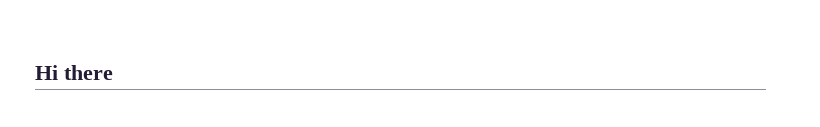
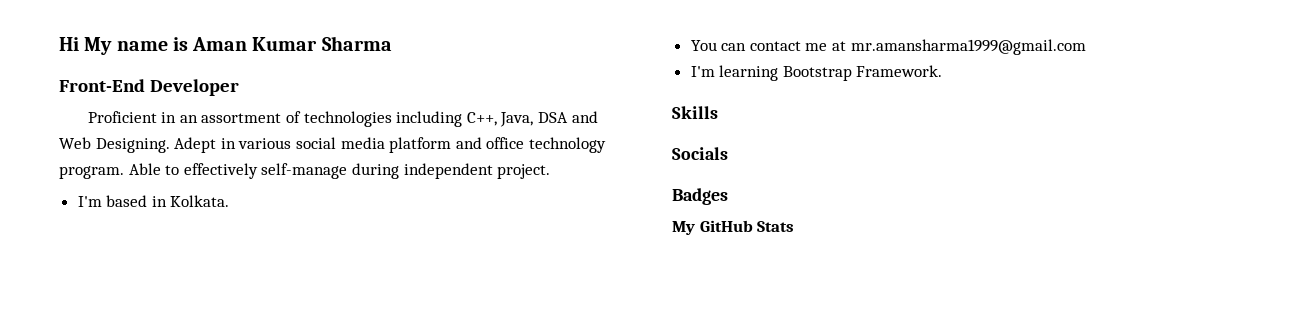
- Hi there
+ Hi My name is Aman Kumar Sharma
+ Front-End Developer
+ Proficient in an assortment of technologies including C++, Java, DSA and Web Designing. Adept in various social media platform and office technology program. Able to effectively self-manage during independent project.
+ I'm based in Kolkata.
+ You can contact me at mr.amansharma1999@gmail.com
+ I'm learning Bootstrap Framework.
+ Skills
+ Socials
+ Badges
+ My GitHub Stats

